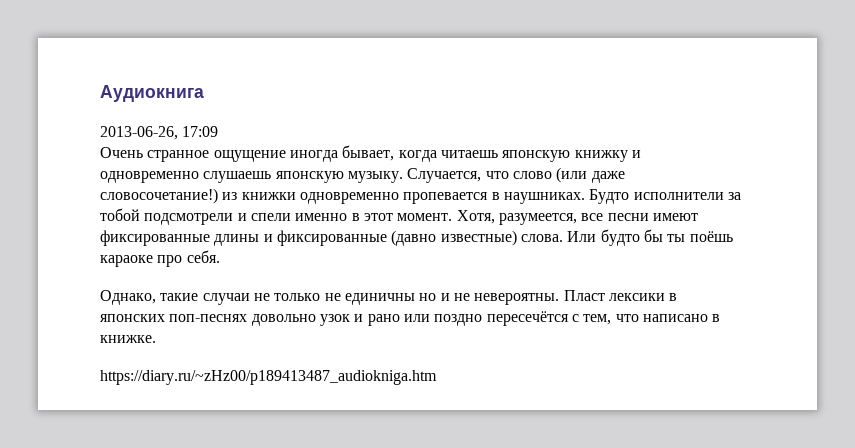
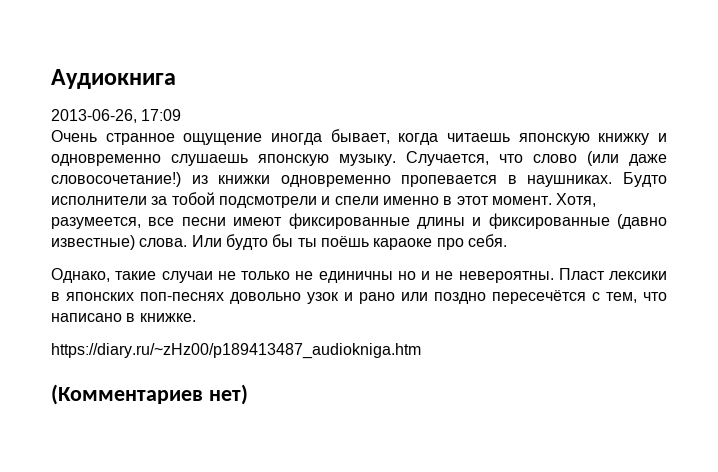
+ (Комментариев нет)

